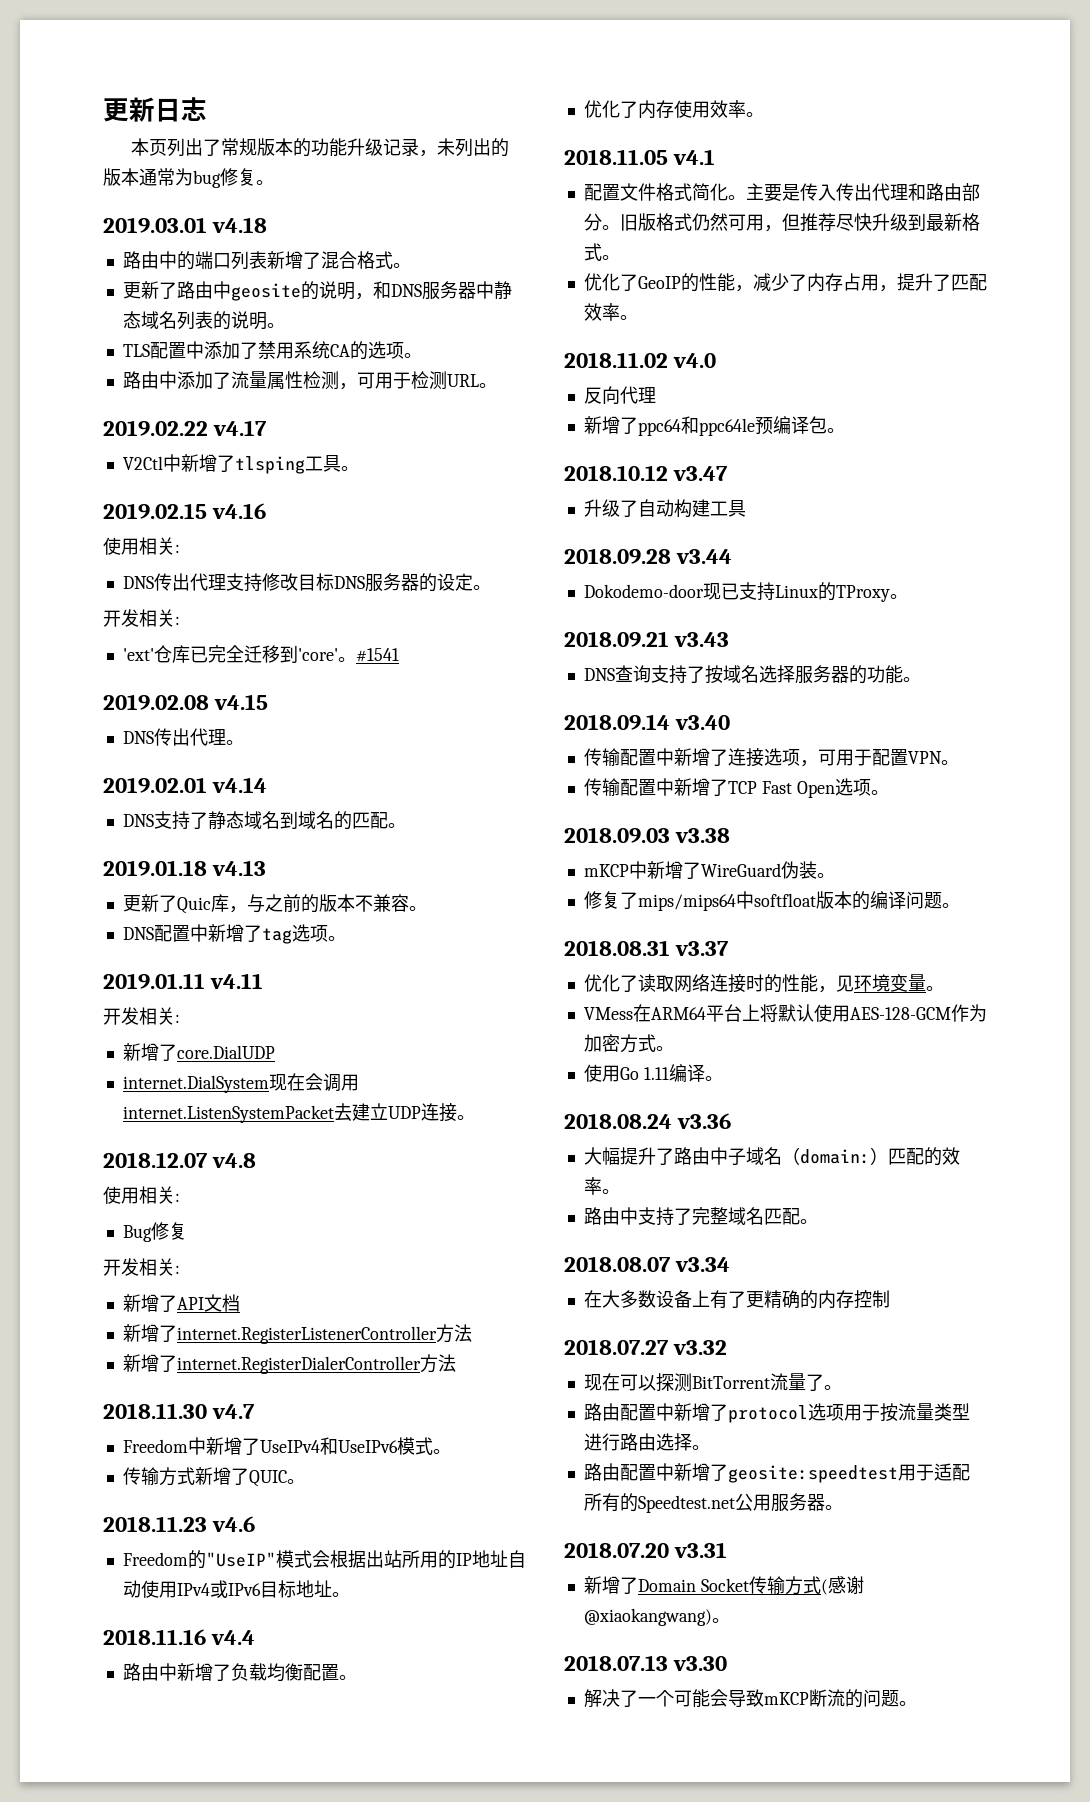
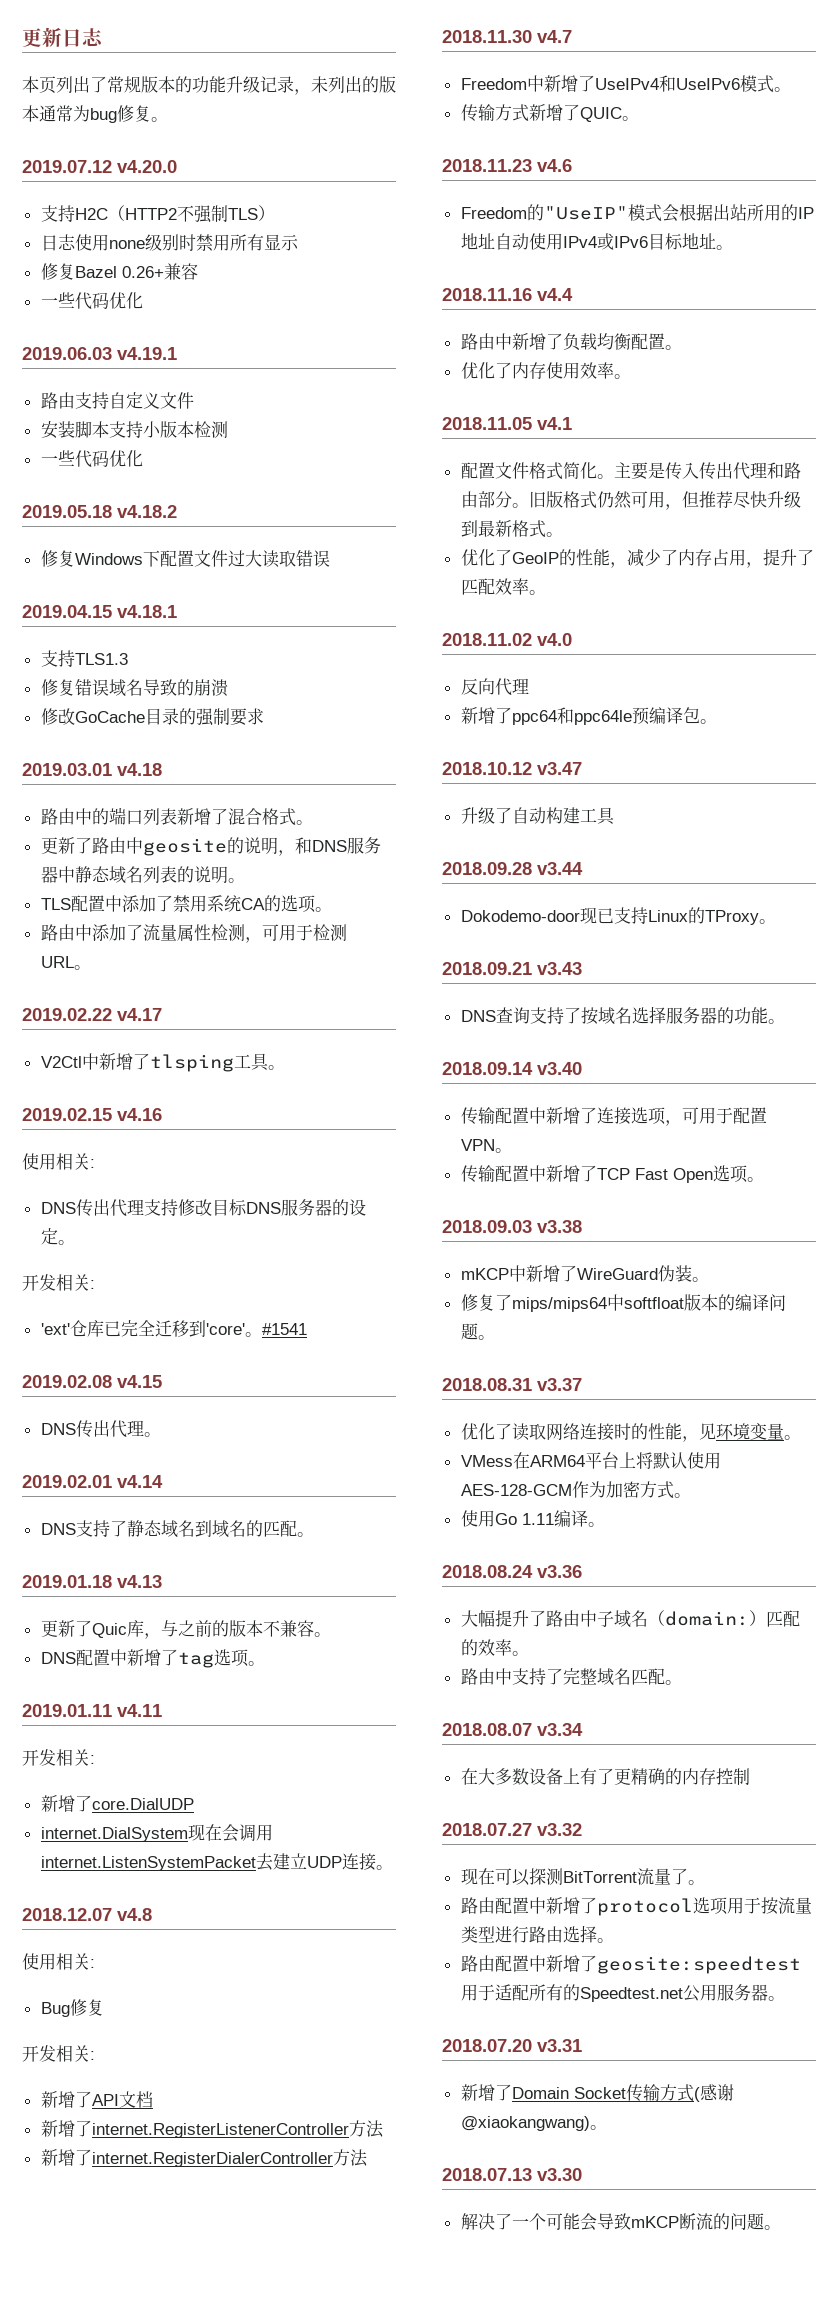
+ 2019.07.12 v4.20.0
+ 支持H2C（HTTP2不强制TLS）
+ 日志使用none级别时禁用所有显示
+ 修复Bazel 0.26+兼容
+ 一些代码优化
+ 2019.06.03 v4.19.1
+ 路由支持自定义文件
+ 安装脚本支持小版本检测
+ 一些代码优化
+ 2019.05.18 v4.18.2
+ 修复Windows下配置文件过大读取错误
+ 2019.04.15 v4.18.1
+ 支持TLS1.3
+ 修复错误域名导致的崩溃
+ 修改GoCache目录的强制要求

